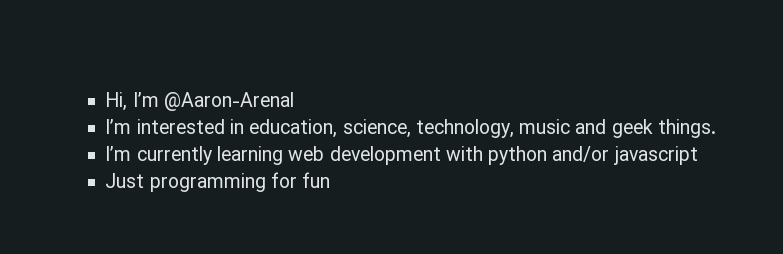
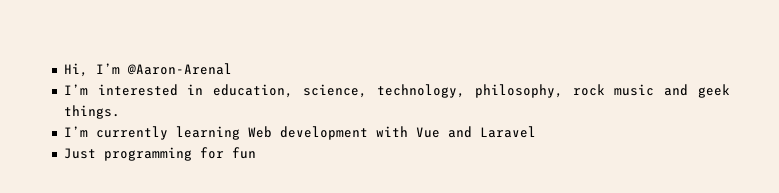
- I’m interested in education, science, technology, music and geek things.
+ I’m interested in education, science, technology, philosophy, rock music and geek things.
- I’m currently learning web development with python and/or javascript
+ I’m currently learning Web development with Vue and Laravel

